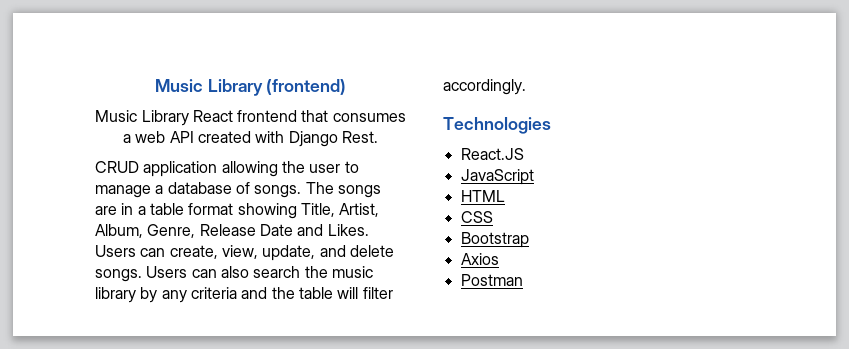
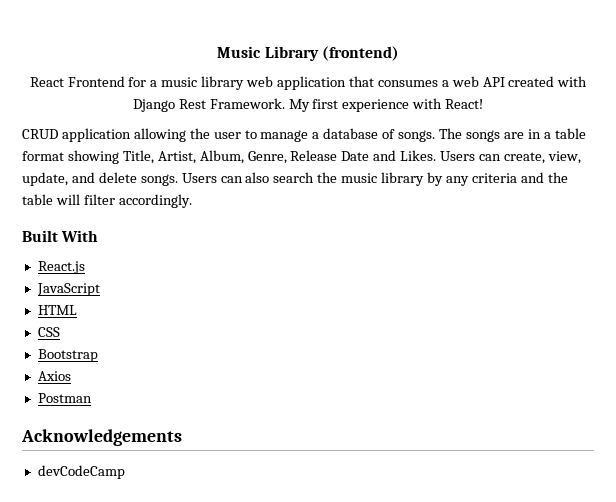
- Music Library React frontend that consumes a web API created with Django Rest.
+ React Frontend for a music library web application that consumes a web API created with Django Rest Framework. My first experience with React!
- Technologies
- React.JS
+ Built With
+ React.js
+ Acknowledgements
+ devCodeCamp

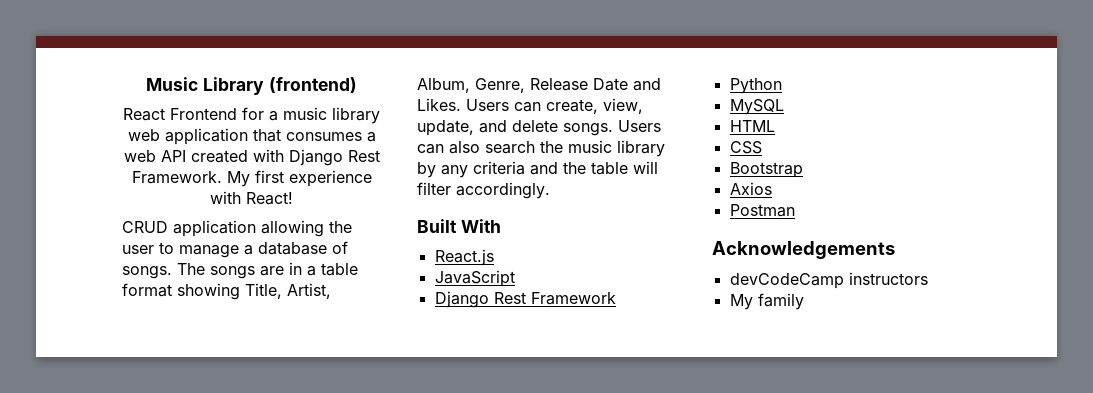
+ Django Rest Framework
+ Python
+ MySQL
- devCodeCamp
+ devCodeCamp instructors
+ My family

